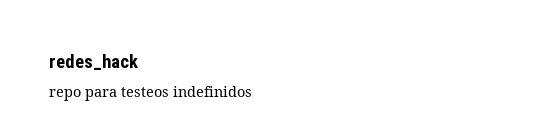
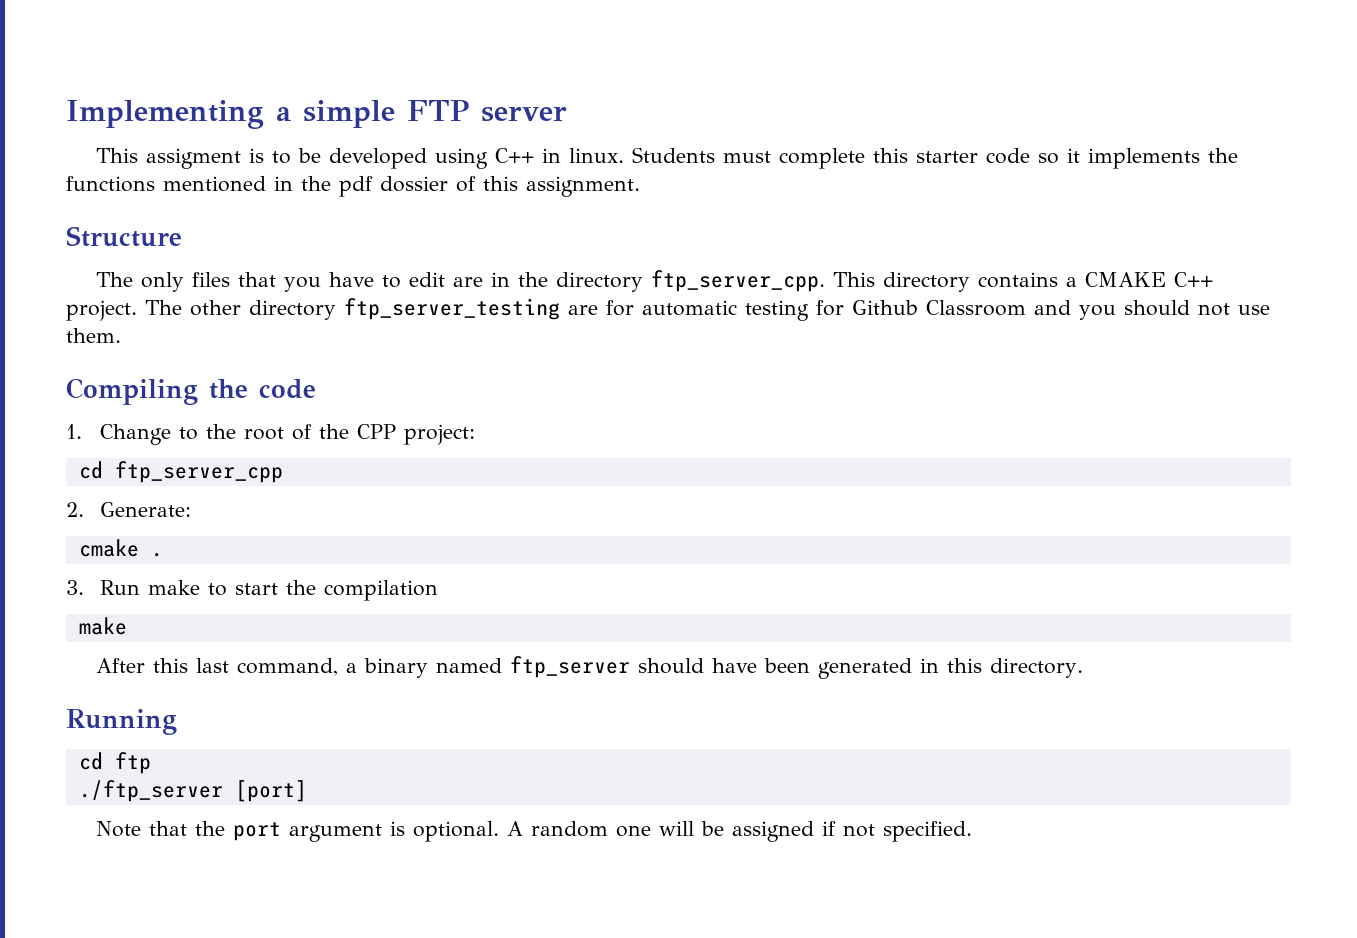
- redes_hack
- repo para testeos indefinidos
+ Implementing a simple FTP server
+ This assigment is to be developed using C++ in linux. Students must complete this starter code so it implements the functions mentioned in the pdf dossier of this assignment.
+ Structure
+ The only files that you have to edit are in the directory ftp_server_cpp. This directory contains a CMAKE C++ project. The other directory ftp_server_testing are for automatic testing for Github Classroom and you should not use them.
+ Compiling the code
+ 1. Change to the root of the CPP project:
+ cd ftp_server_cpp
+ 2. Generate:
+ cmake .
+ 3. Run make to start the compilation
+ make
+ After this last command, a binary named ftp_server should have been generated in this directory.
+ Running
+ cd ftp
+ ./ftp_server [port]
+ Note that the port argument is optional. A random one will be assigned if not specified.

